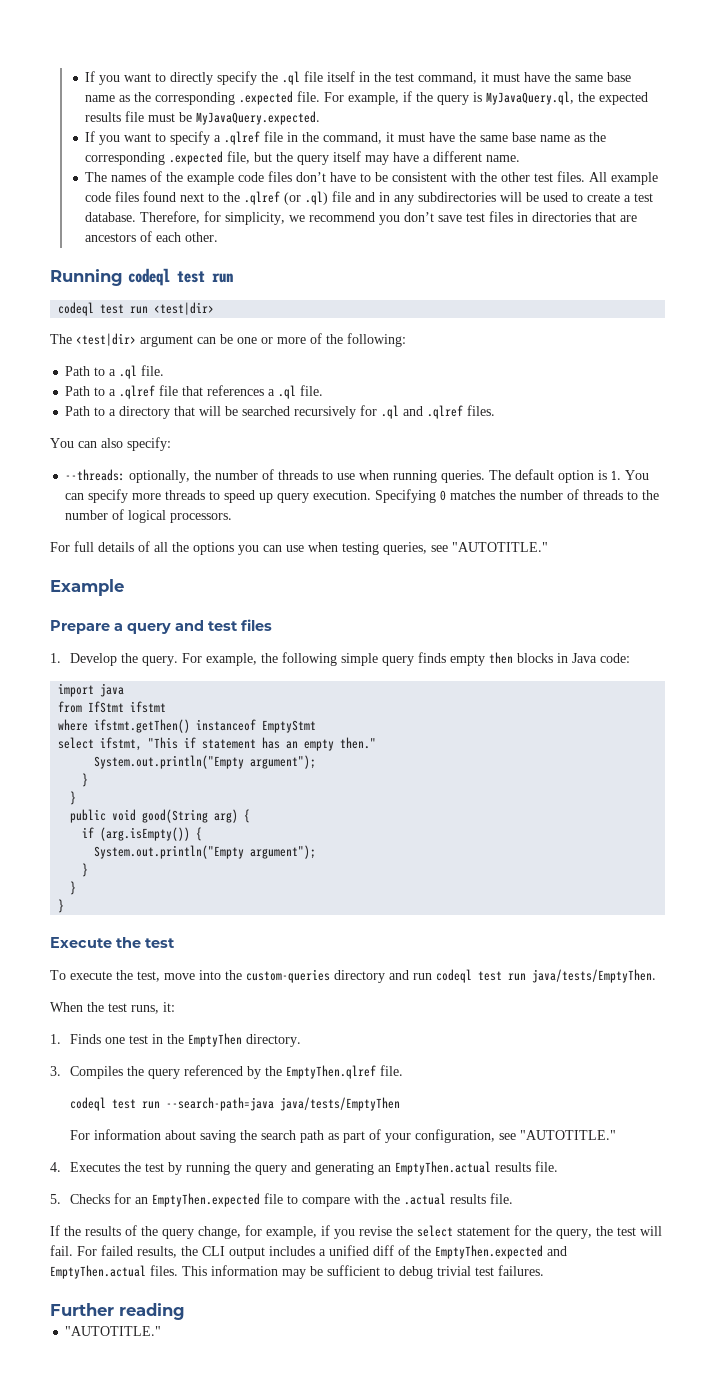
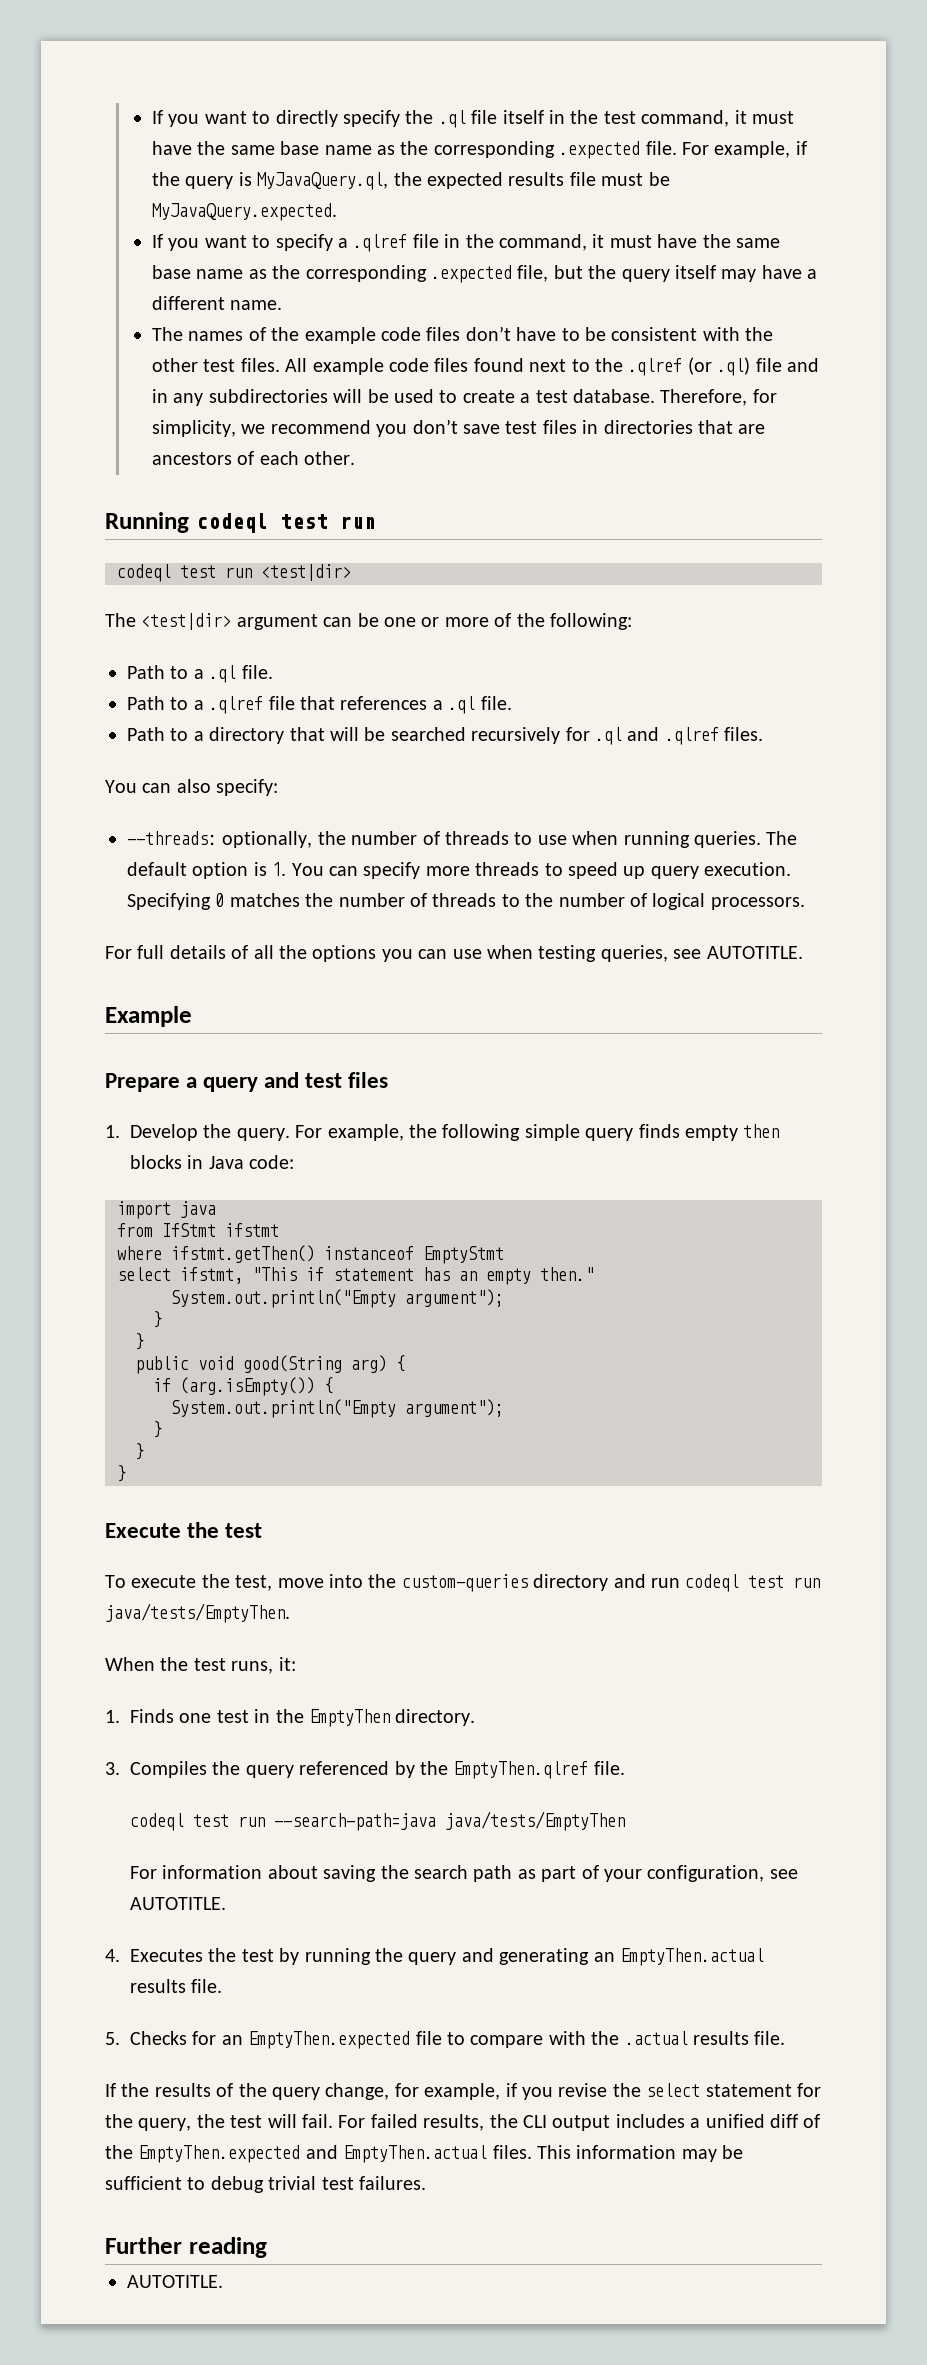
- For full details of all the options you can use when testing queries, see "AUTOTITLE."
+ For full details of all the options you can use when testing queries, see AUTOTITLE.
- For information about saving the search path as part of your configuration, see "AUTOTITLE."
+ For information about saving the search path as part of your configuration, see AUTOTITLE.
  Further reading
- "AUTOTITLE."
+ AUTOTITLE.

